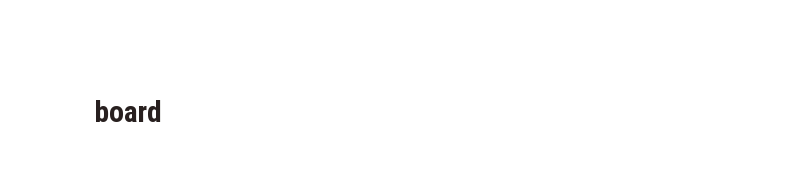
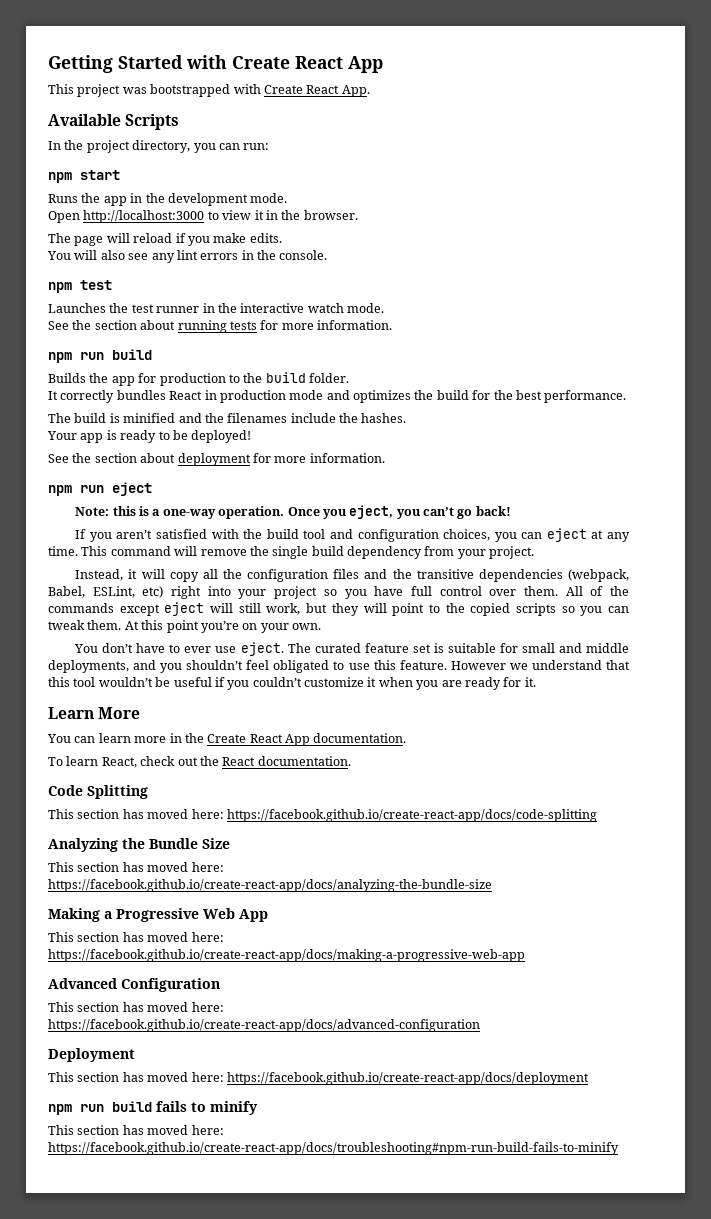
- board
+ Getting Started with Create React App
+ This project was bootstrapped with Create React App.
+ Available Scripts
+ In the project directory, you can run:
+ npm start
+ Runs the app in the development mode.
+ Open http://localhost:3000 to view it in the browser.
+ The page will reload if you make edits.
+ You will also see any lint errors in the console.
+ npm test
+ Launches the test runner in the interactive watch mode.
+ See the section about running tests for more information.
+ npm run build
+ Builds the app for production to the build folder.
+ It correctly bundles React in production mode and optimizes the build for the best performance.
+ The build is minified and the filenames include the hashes.
+ Your app is ready to be deployed!
+ See the section about deployment for more information.
+ npm run eject
+ Note: this is a one-way operation. Once you eject, you can’t go back!
+ If you aren’t satisfied with the build tool and configuration choices, you can eject at any time. This command will remove the single build dependency from your project.
+ Instead, it will copy all the configuration files and the transitive dependencies (webpack, Babel, ESLint, etc) right into your project so you have full control over them. All of the commands except eject will still work, but they will point to the copied scripts so you can tweak them. At this point you’re on your own.
+ You don’t have to ever use eject. The curated feature set is suitable for small and middle deployments, and you shouldn’t feel obligated to use this feature. However we understand that this tool wouldn’t be useful if you couldn’t customize it when you are ready for it.
+ Learn More
+ You can learn more in the Create React App documentation.
+ To learn React, check out the React documentation.
+ Code Splitting
+ This section has moved here: https://facebook.github.io/create-react-app/docs/code-splitting
+ Analyzing the Bundle Size
+ This section has moved here: https://facebook.github.io/create-react-app/docs/analyzing-the-bundle-size
+ Making a Progressive Web App
+ This section has moved here: https://facebook.github.io/create-react-app/docs/making-a-progressive-web-app
+ Advanced Configuration
+ This section has moved here: https://facebook.github.io/create-react-app/docs/advanced-configuration
+ Deployment
+ This section has moved here: https://facebook.github.io/create-react-app/docs/deployment
+ npm run build fails to minify
+ This section has moved here: https://facebook.github.io/create-react-app/docs/troubleshooting#npm-run-build-fails-to-minify

